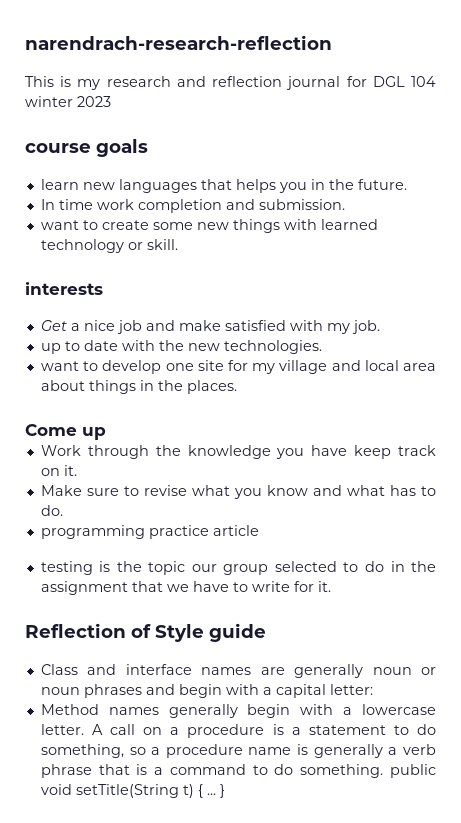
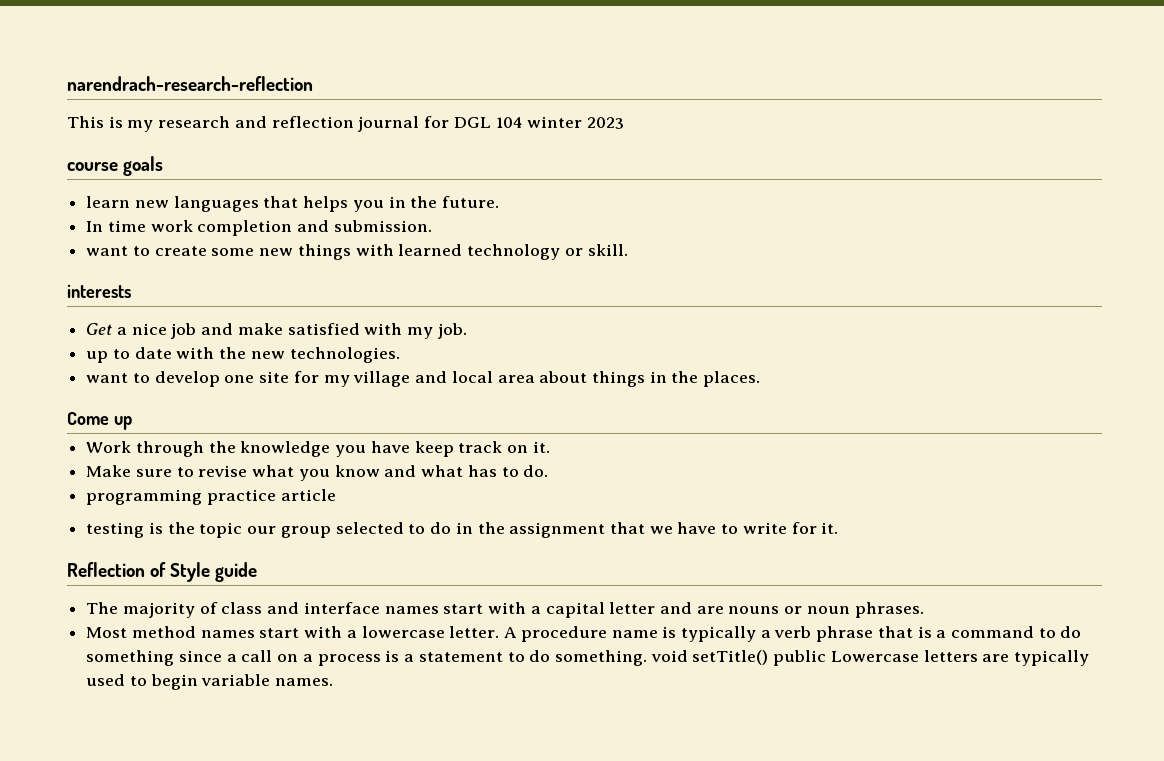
- Class and interface names are generally noun or noun phrases and begin with a capital letter:
- Method names generally begin with a lowercase letter.
+ The majority of class and interface names start with a capital letter and are nouns or noun phrases.
+ Most method names start with a lowercase letter.
- A call on a procedure is a statement to do something, so a procedure name is generally a verb phrase that is a command to do something. public void setTitle(String t) { ... }
+ A procedure name is typically a verb phrase that is a command to do something since a call on a process is a statement to do something. void setTitle() public Lowercase letters are typically used to begin variable names.

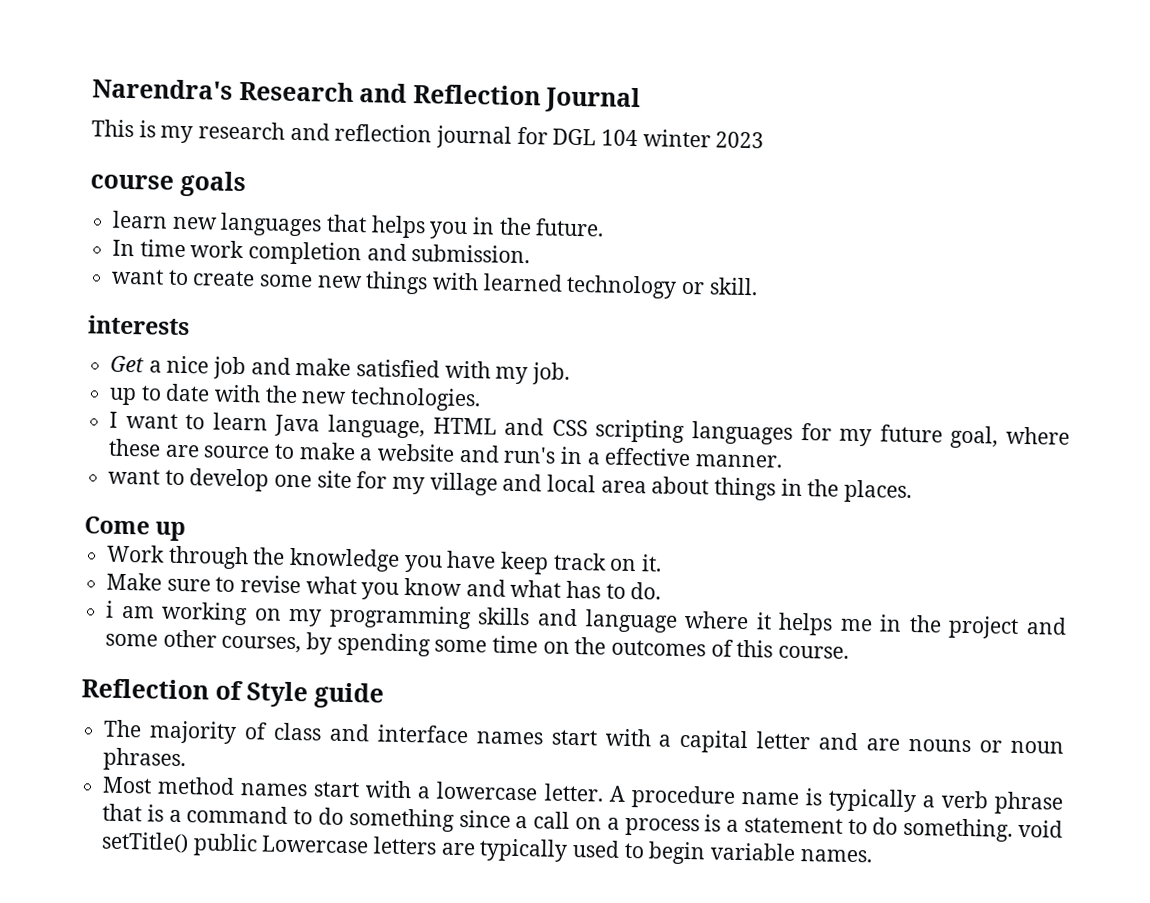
- narendrach-research-reflection
+ Narendra's Research and Reflection Journal
+ I want to learn Java language, HTML and CSS scripting languages for my future goal, where these are source to make a website and run's in a effective manner.
- programming practice article
- testing is the topic our group selected to do in the assignment that we have to write for it.
+ i am working on my programming skills and language where it helps me in the project and some other courses, by spending some time on the outcomes of this course.

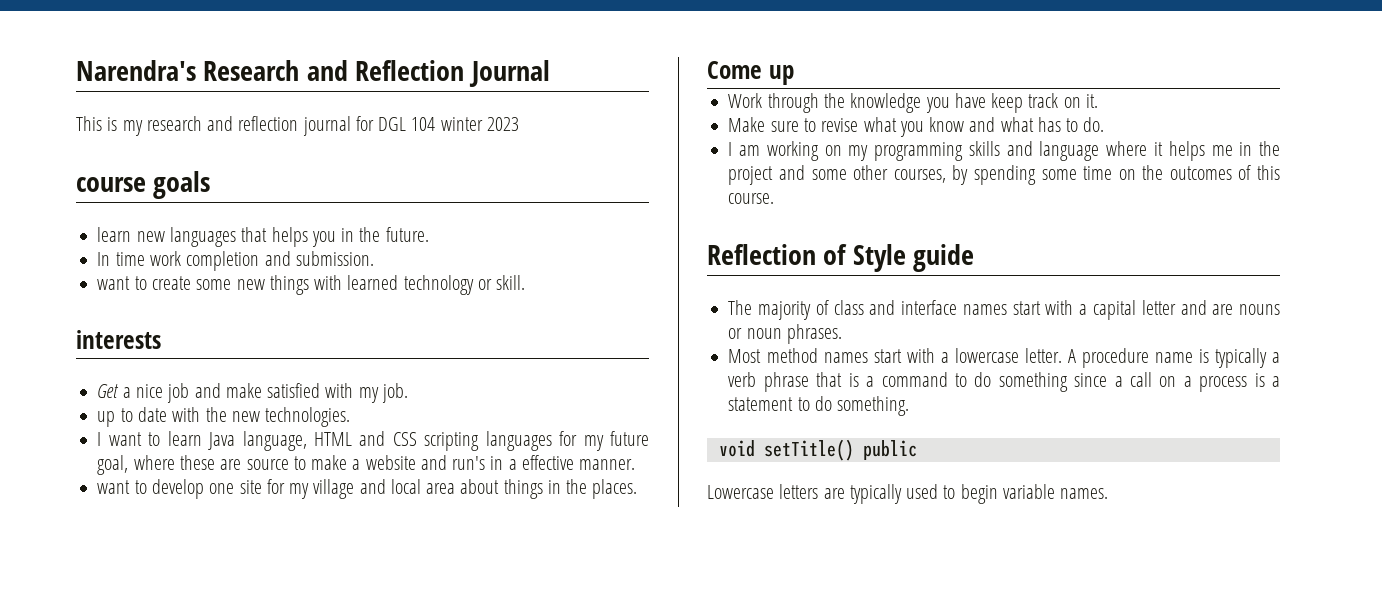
- i am working on my programming skills and language where it helps me in the project and some other courses, by spending some time on the outcomes of this course.
+ I am working on my programming skills and language where it helps me in the project and some other courses, by spending some time on the outcomes of this course.
- A procedure name is typically a verb phrase that is a command to do something since a call on a process is a statement to do something. void setTitle() public Lowercase letters are typically used to begin variable names.
+ A procedure name is typically a verb phrase that is a command to do something since a call on a process is a statement to do something.
+ void setTitle() public
+ Lowercase letters are typically used to begin variable names.

